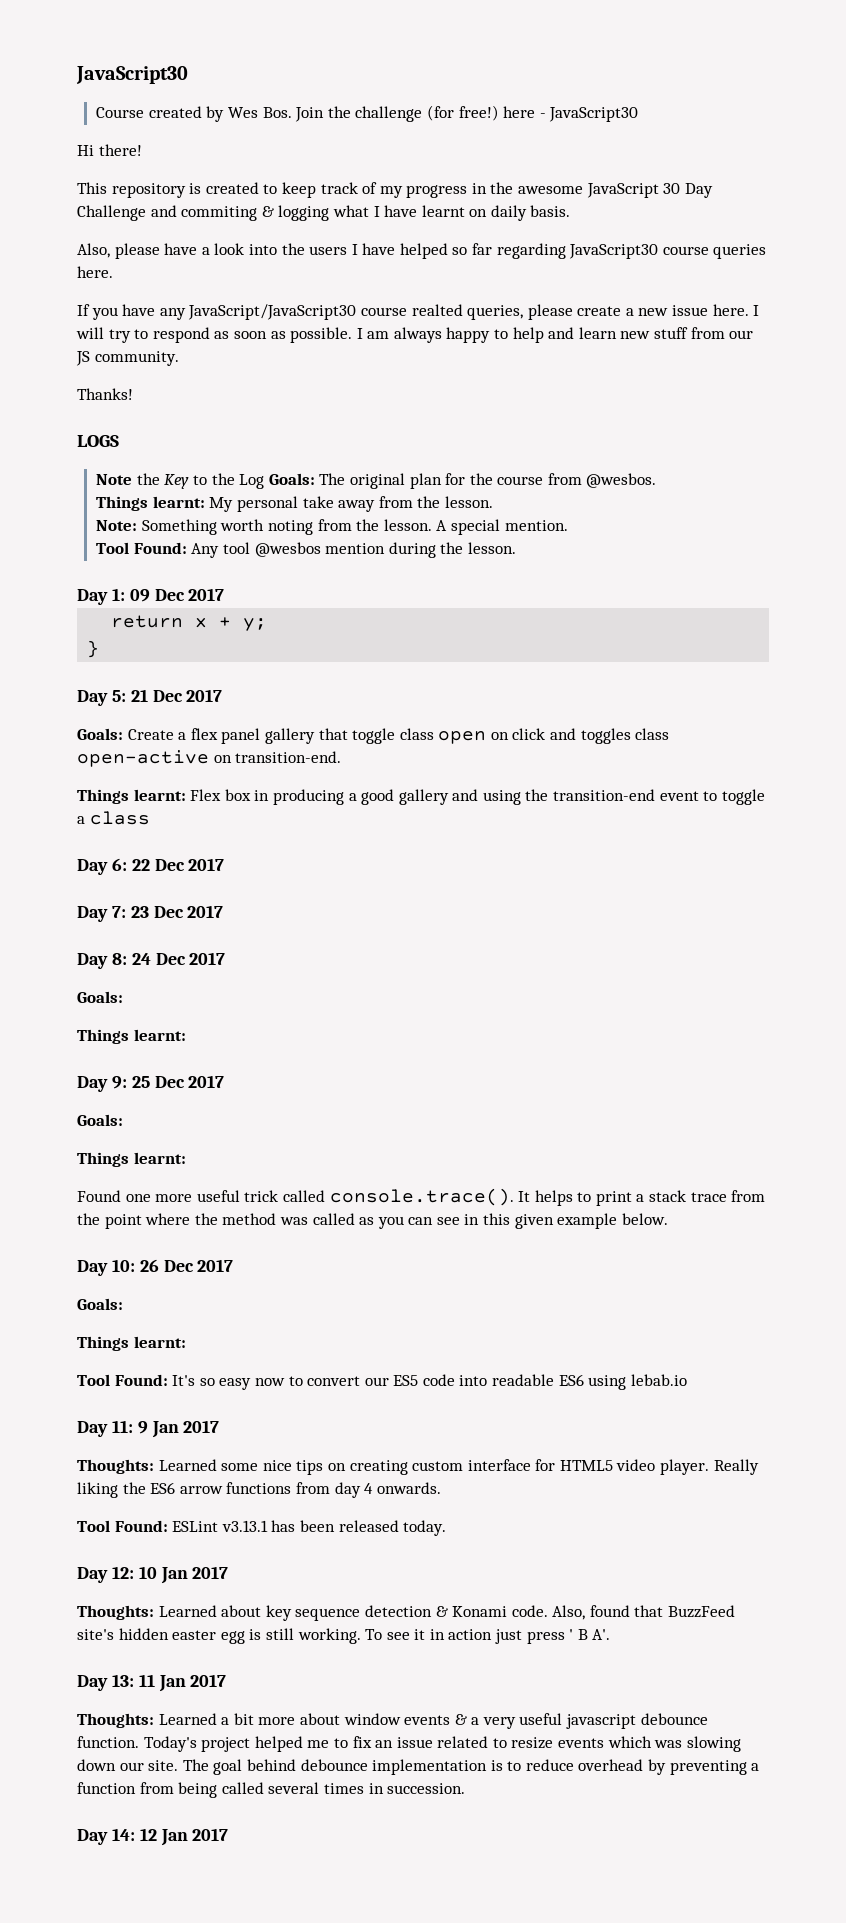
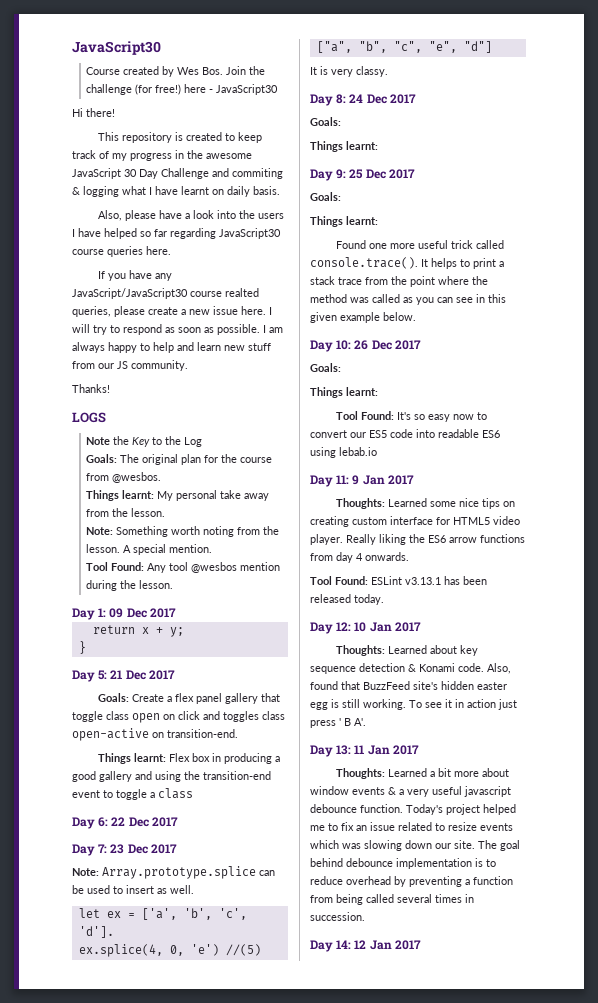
- Note the Key to the Log Goals: The original plan for the course from @wesbos.
+ Note the Key to the Log
+ Goals: The original plan for the course from @wesbos.
+ Note: Array.prototype.splice can be used to insert as well.
+ let ex = ['a', 'b', 'c', 'd'].
+ ex.splice(4, 0, 'e') //(5) ["a", "b", "c", "e", "d"]
+ It is very classy.

